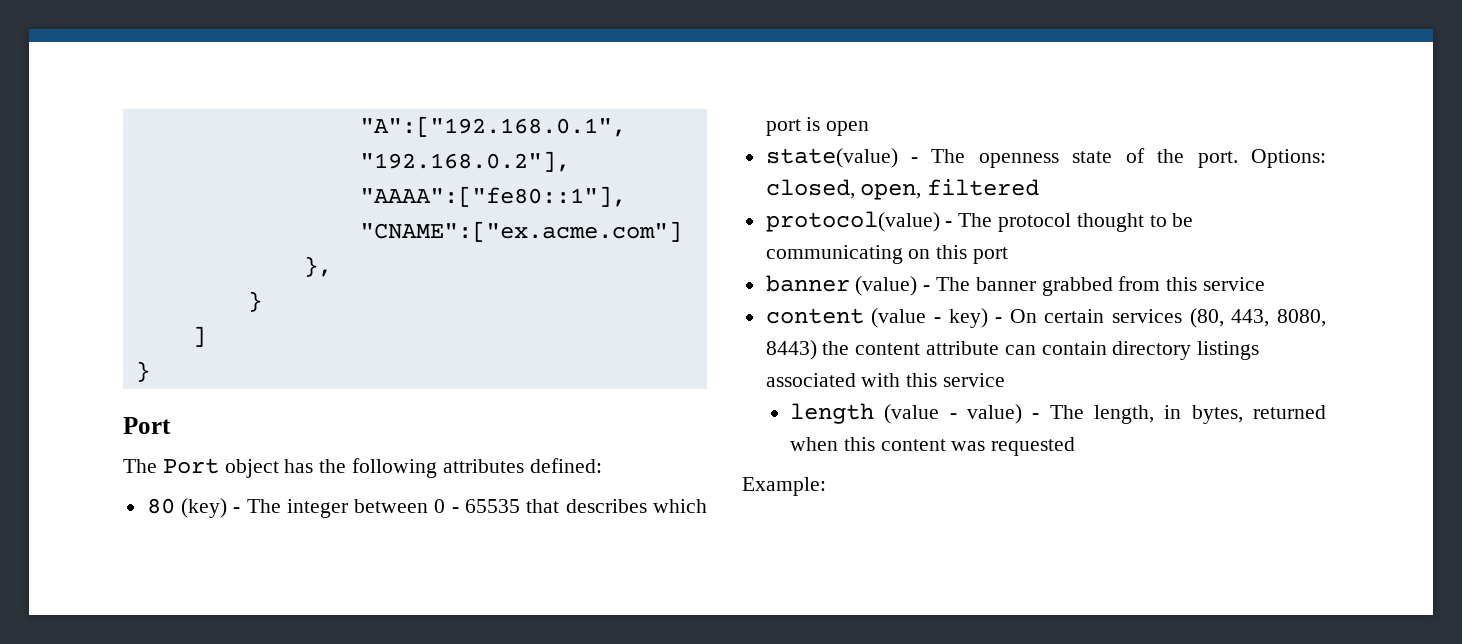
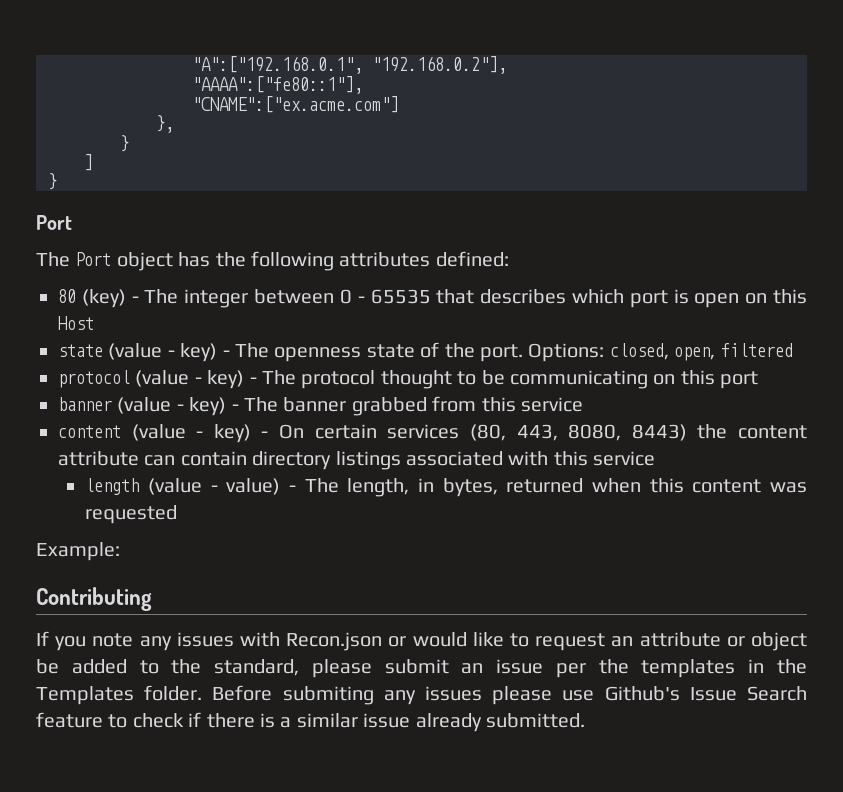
- 80 (key) - The integer between 0 - 65535 that describes which port is open
- state(value) - The openness state of the port.
+ 80 (key) - The integer between 0 - 65535 that describes which port is open on this Host
+ state (value - key) - The openness state of the port.
- protocol(value) - The protocol thought to be communicating on this port
+ protocol (value - key) - The protocol thought to be communicating on this port
- banner (value) - The banner grabbed from this service
+ banner (value - key) - The banner grabbed from this service
+ Contributing
+ If you note any issues with Recon.json or would like to request an attribute or object be added to the standard, please submit an issue per the templates in the Templates folder. Before submiting any issues please use Github's Issue Search feature to check if there is a similar issue already submitted.

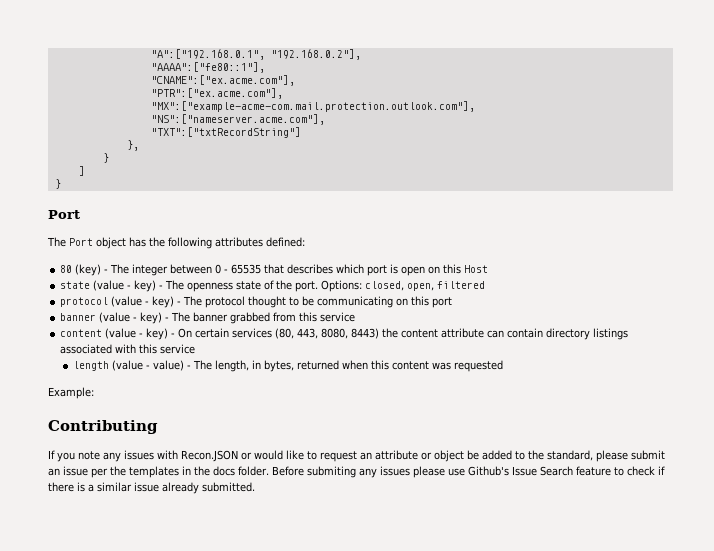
- "CNAME":["ex.acme.com"]
+ "CNAME":["ex.acme.com"],
+ "PTR":["ex.acme.com"],
+ "MX":["example-acme-com.mail.protection.outlook.com"],
+ "NS":["nameserver.acme.com"],
+ "TXT":["txtRecordString"]
- If you note any issues with Recon.json or would like to request an attribute or object be added to the standard, please submit an issue per the templates in the Templates folder.
+ If you note any issues with Recon.JSON or would like to request an attribute or object be added to the standard, please submit an issue per the templates in the docs folder.

